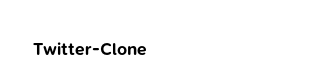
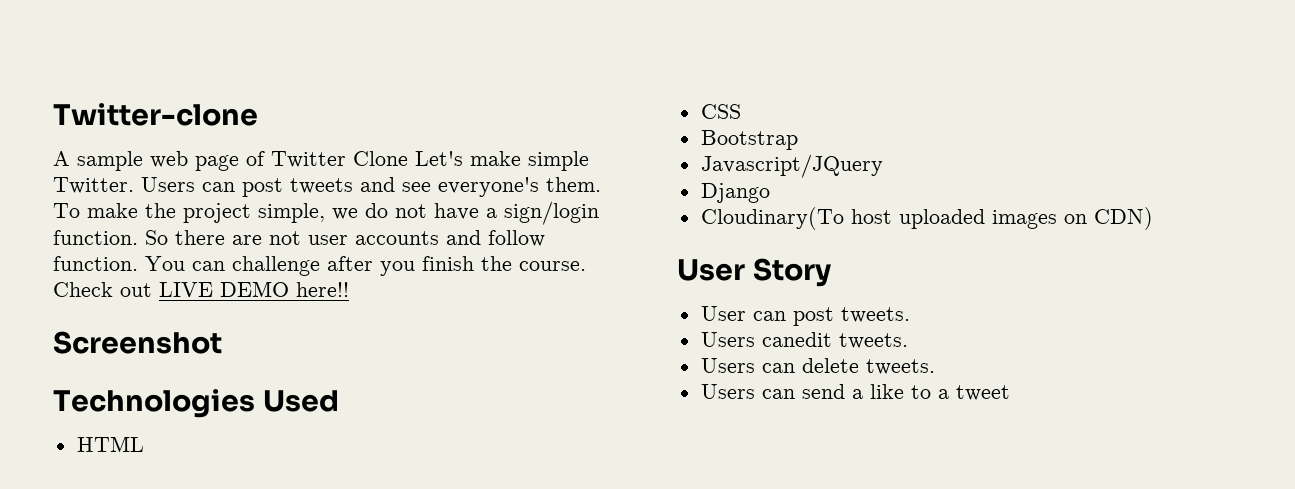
- Twitter-Clone
+ Twitter-clone
+ A sample web page of Twitter Clone Let's make simple Twitter. Users can post tweets and see everyone's them. To make the project simple, we do not have a sign/login function. So there are not user accounts and follow function. You can challenge after you finish the course. Check out LIVE DEMO here!!
+ Screenshot
+ Technologies Used
+ HTML
+ CSS
+ Bootstrap
+ Javascript/JQuery
+ Django
+ Cloudinary(To host uploaded images on CDN)
+ User Story
+ User can post tweets.
+ Users canedit tweets.
+ Users can delete tweets.
+ Users can send a like to a tweet

